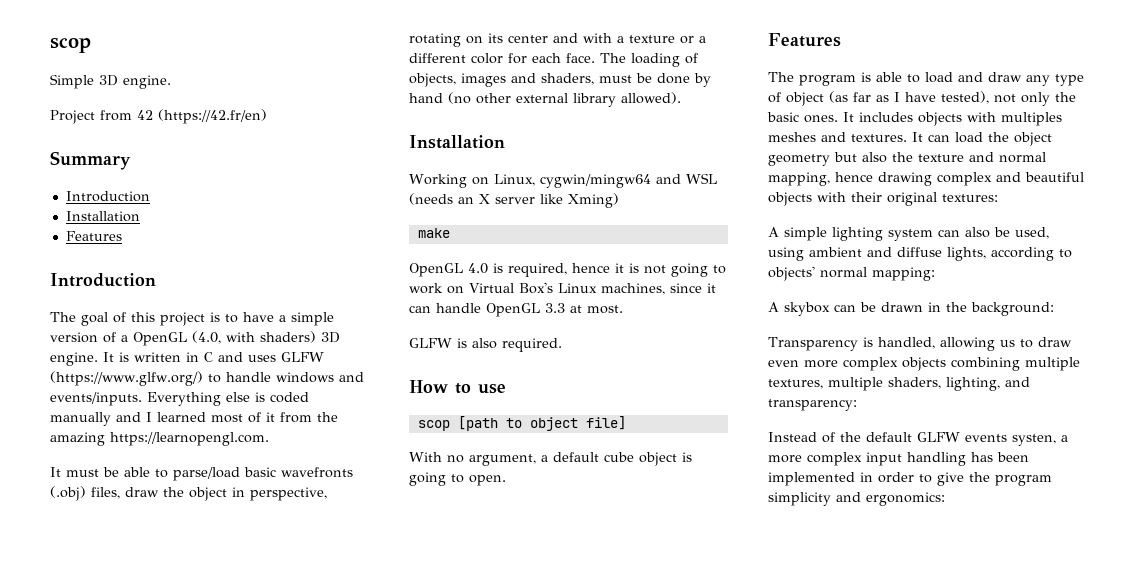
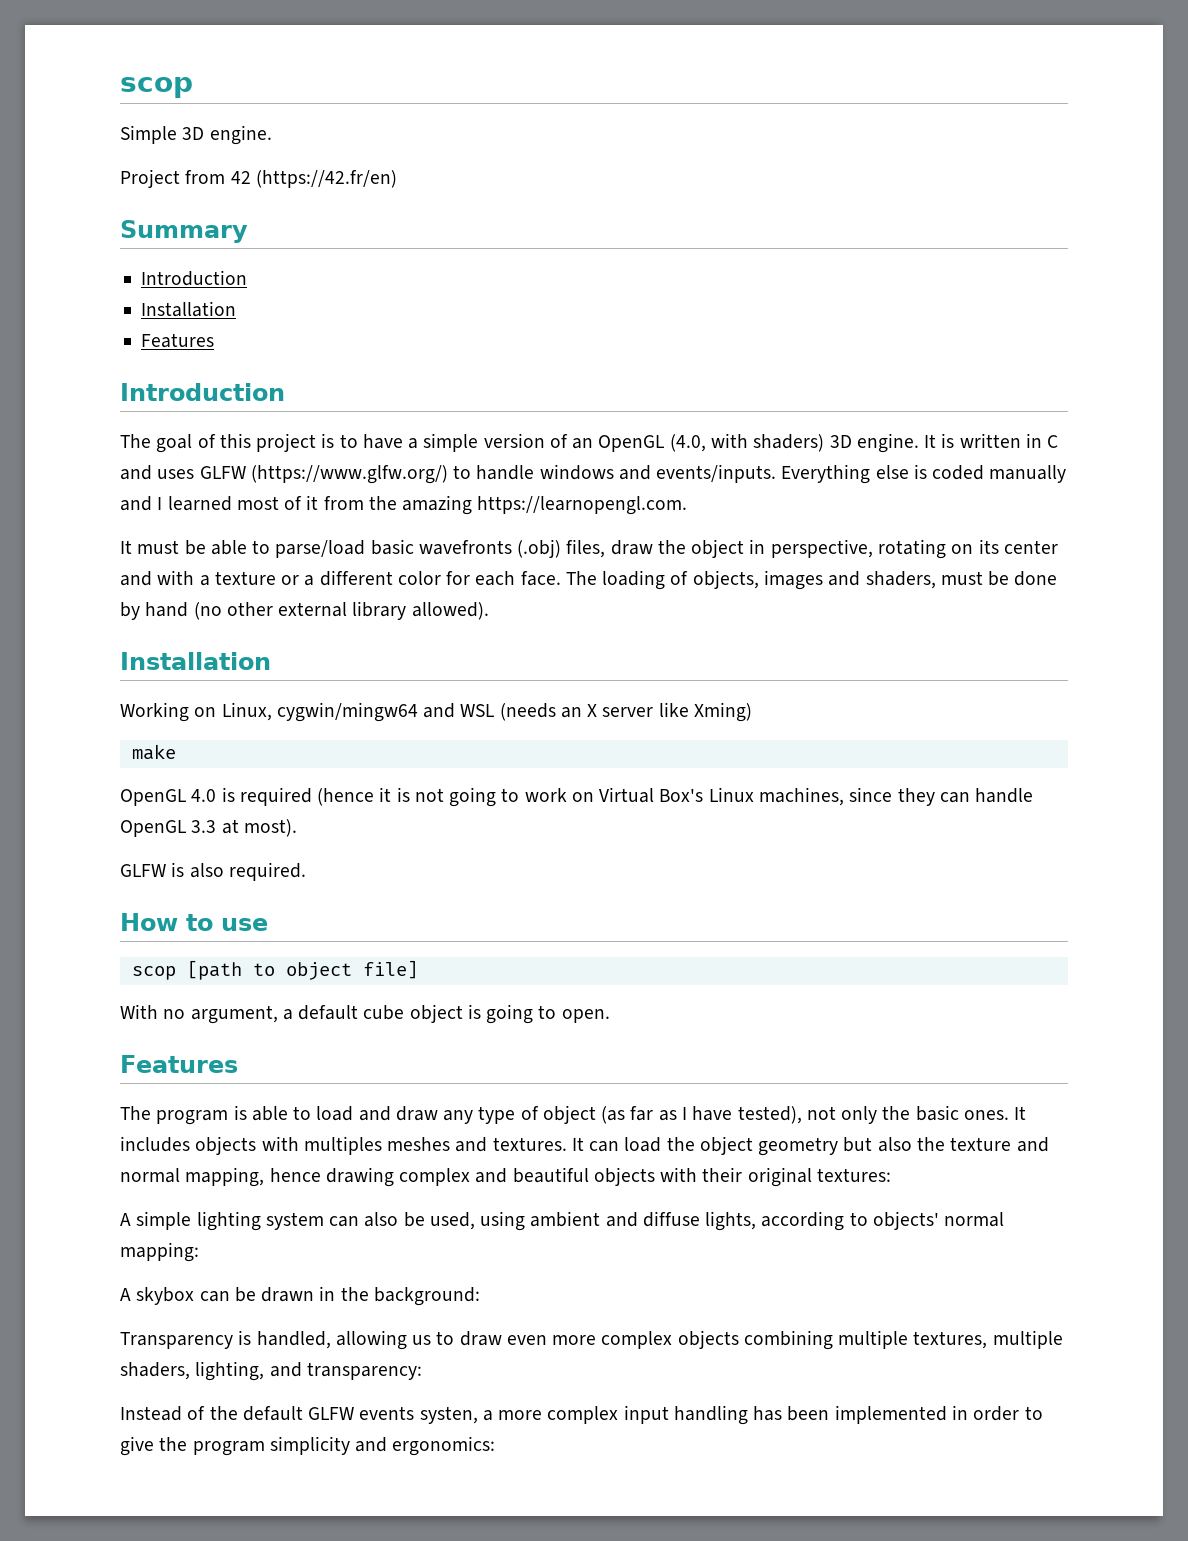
- The goal of this project is to have a simple version of a OpenGL (4.0, with shaders) 3D engine.
+ The goal of this project is to have a simple version of an OpenGL (4.0, with shaders) 3D engine.
- OpenGL 4.0 is required, hence it is not going to work on Virtual Box's Linux machines, since it can handle OpenGL 3.3 at most.
+ OpenGL 4.0 is required (hence it is not going to work on Virtual Box's Linux machines, since they can handle OpenGL 3.3 at most).

